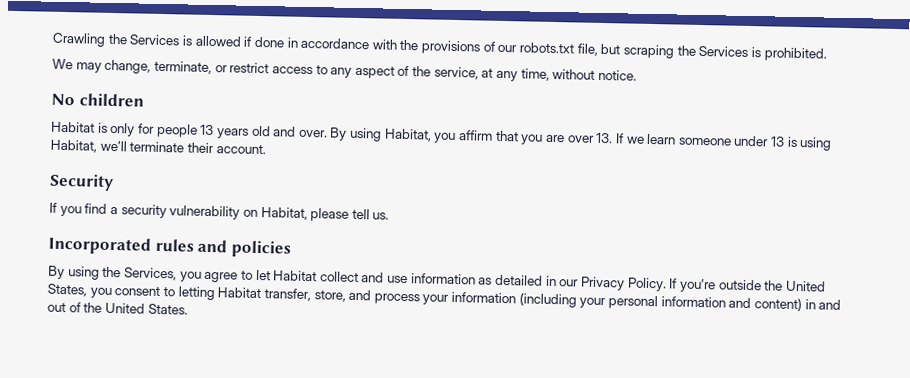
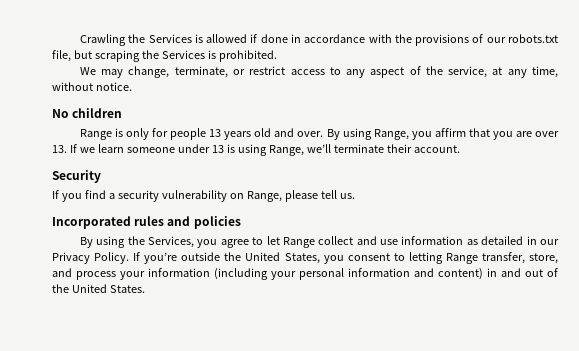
- Habitat is only for people 13 years old and over.
+ Range is only for people 13 years old and over.
- By using Habitat, you affirm that you are over 13. If we learn someone under 13 is using Habitat, we’ll terminate their account.
+ By using Range, you affirm that you are over 13. If we learn someone under 13 is using Range, we’ll terminate their account.
- If you find a security vulnerability on Habitat, please tell us.
+ If you find a security vulnerability on Range, please tell us.
- By using the Services, you agree to let Habitat collect and use information as detailed in our Privacy Policy.
+ By using the Services, you agree to let Range collect and use information as detailed in our Privacy Policy.
- If you’re outside the United States, you consent to letting Habitat transfer, store, and process your information (including your personal information and content) in and out of the United States.
+ If you’re outside the United States, you consent to letting Range transfer, store, and process your information (including your personal information and content) in and out of the United States.

